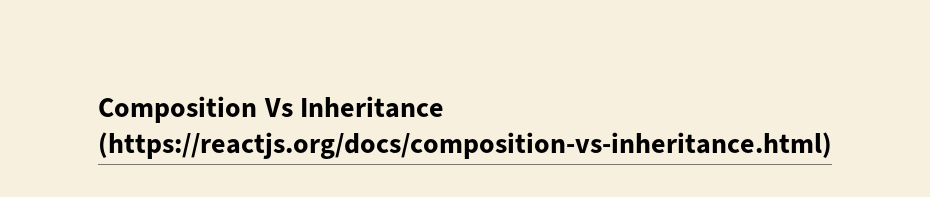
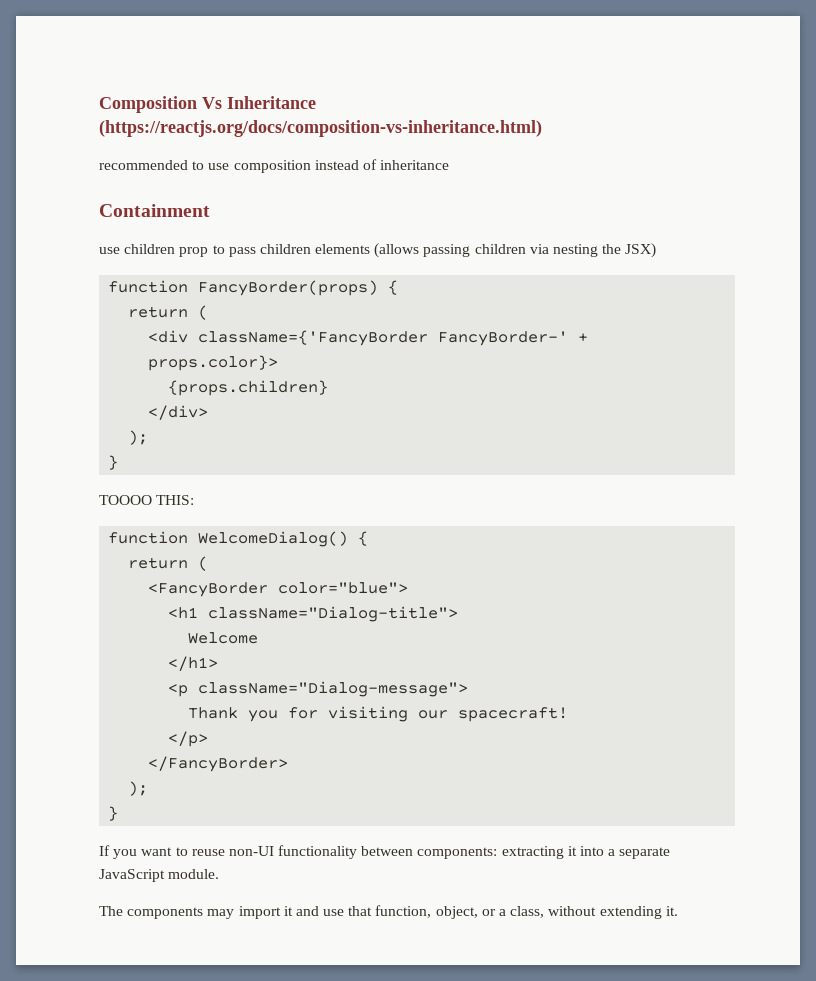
+ recommended to use composition instead of inheritance
+ Containment
+ use children prop to pass children elements (allows passing children via nesting the JSX)
+ function FancyBorder(props) {
+ return (
+ <div className={'FancyBorder FancyBorder-' + props.color}>
+ {props.children}
+ </div>
+ );
+ }
+ TOOOO THIS:
+ function WelcomeDialog() {
+ return (
+ <FancyBorder color="blue">
+ <h1 className="Dialog-title">
+ Welcome
+ </h1>
+ <p className="Dialog-message">
+ Thank you for visiting our spacecraft!
+ </p>
+ </FancyBorder>
+ );
+ }
+ If you want to reuse non-UI functionality between components: extracting it into a separate JavaScript module.
+ The components may import it and use that function, object, or a class, without extending it.

